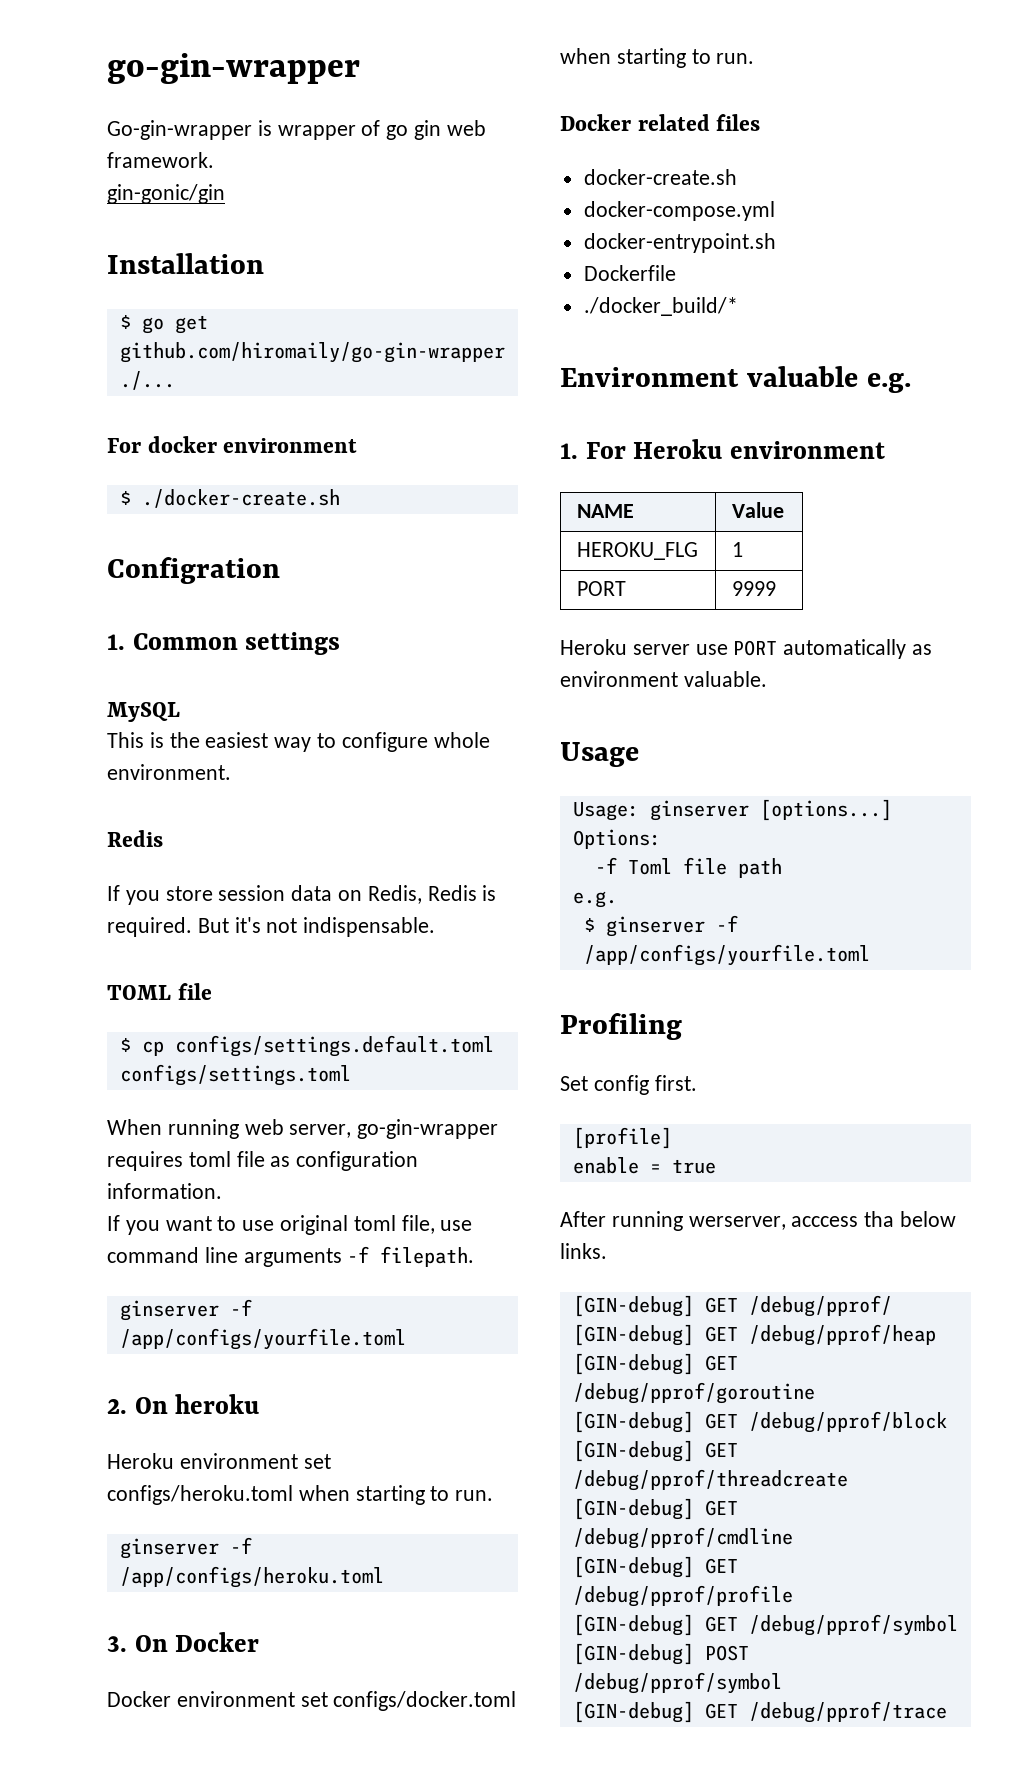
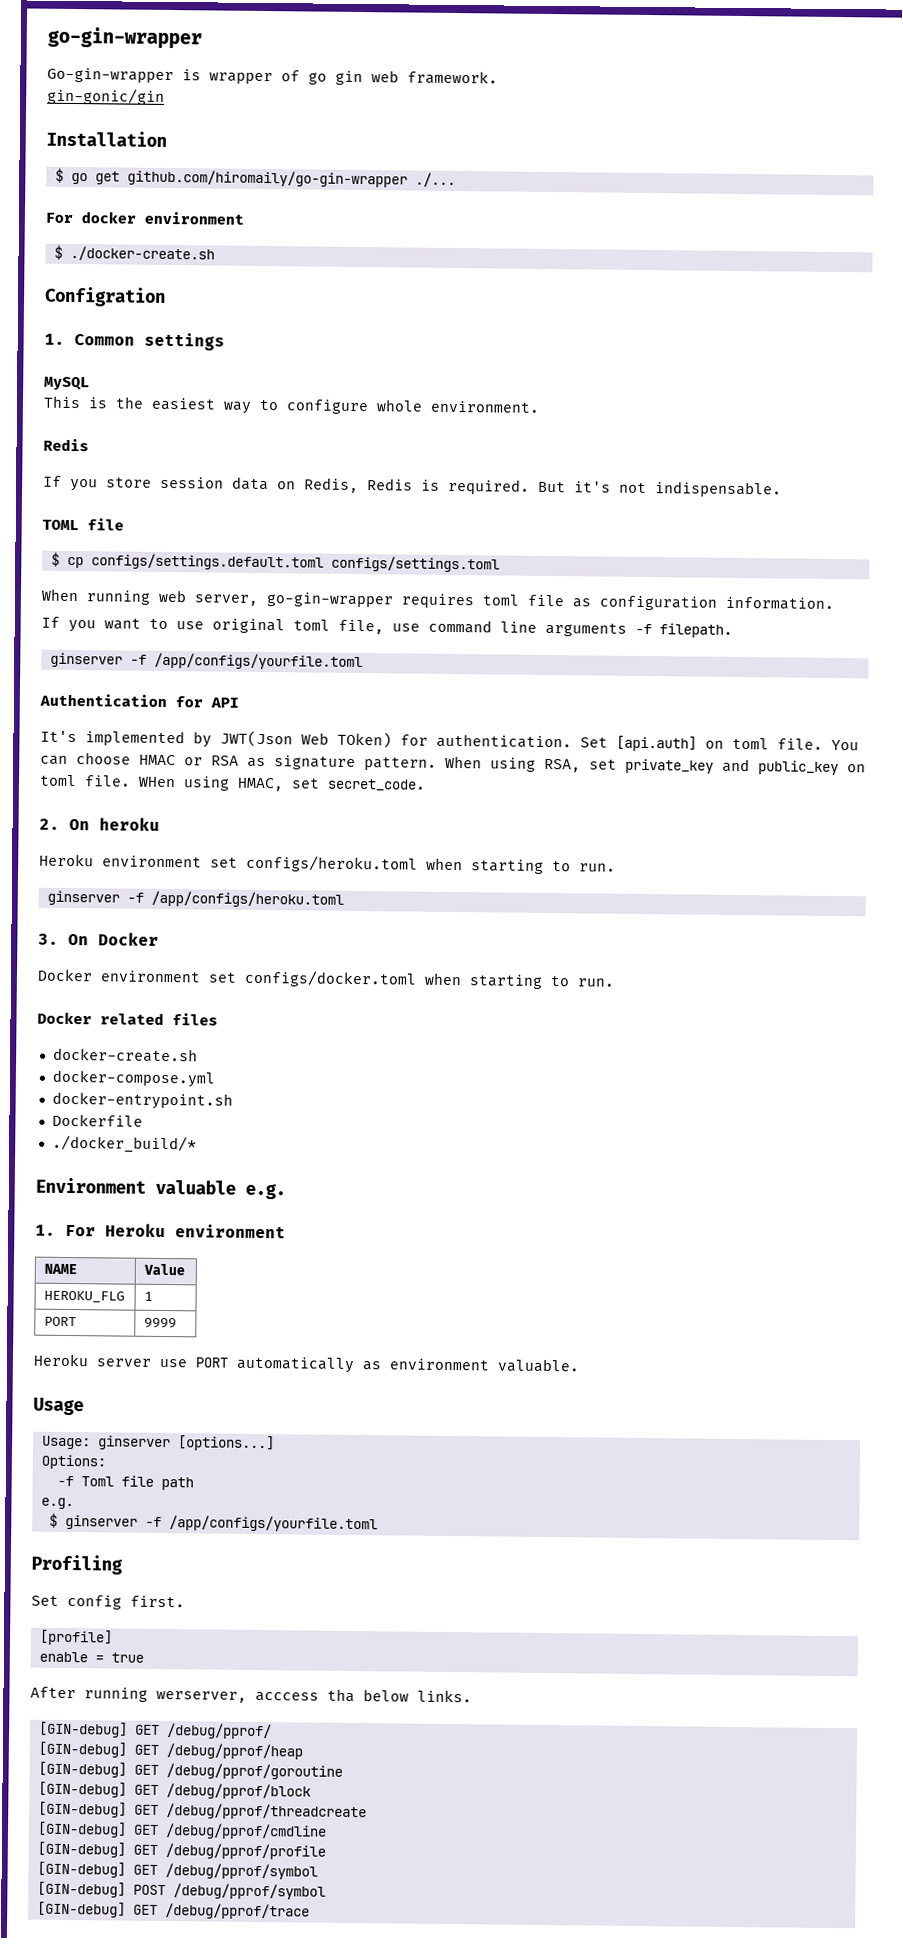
+ Authentication for API
+ It's implemented by JWT(Json Web TOken) for authentication. Set [api.auth] on toml file. You can choose HMAC or RSA as signature pattern. When using RSA, set private_key and public_key on toml file. WHen using HMAC, set secret_code.

